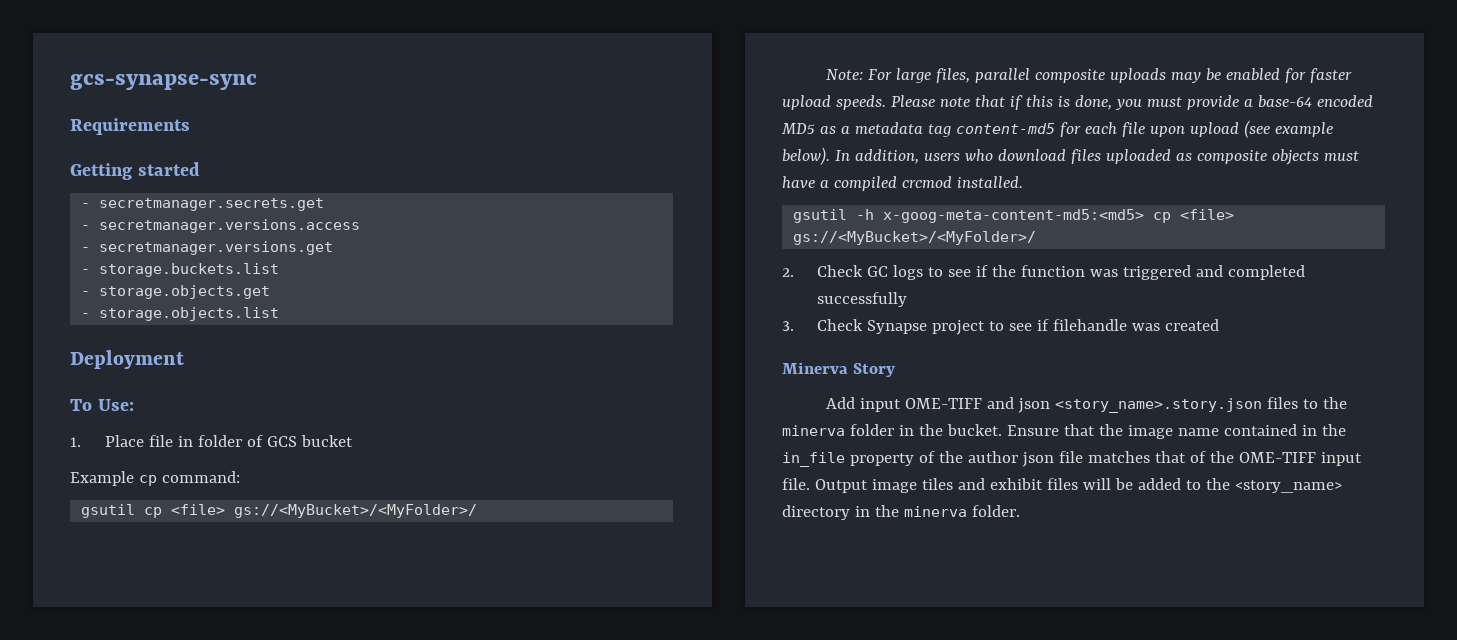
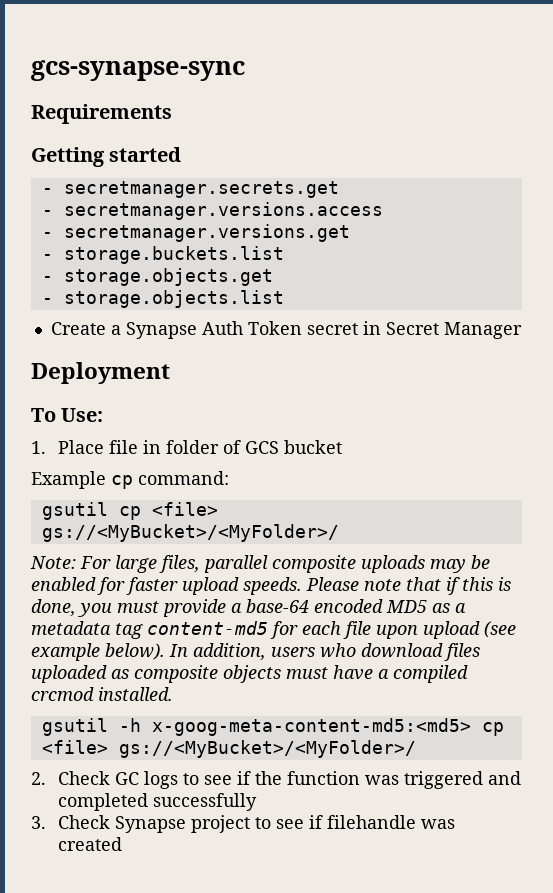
+ Create a Synapse Auth Token secret in Secret Manager
- Minerva Story
- Add input OME-TIFF and json <story_name>.story.json files to the minerva folder in the bucket. Ensure that the image name contained in the in_file property of the author json file matches that of the OME-TIFF input file. Output image tiles and exhibit files will be added to the <story_name> directory in the minerva folder.

